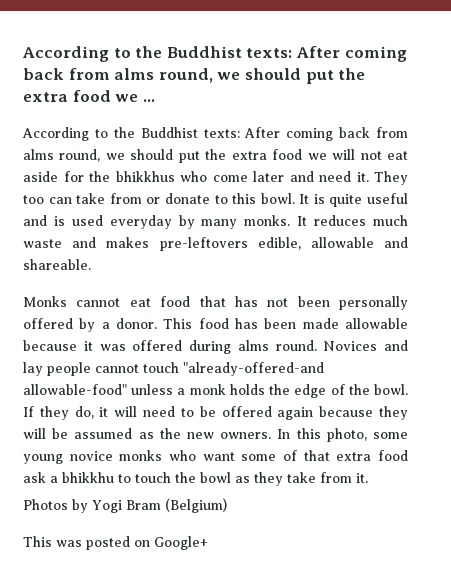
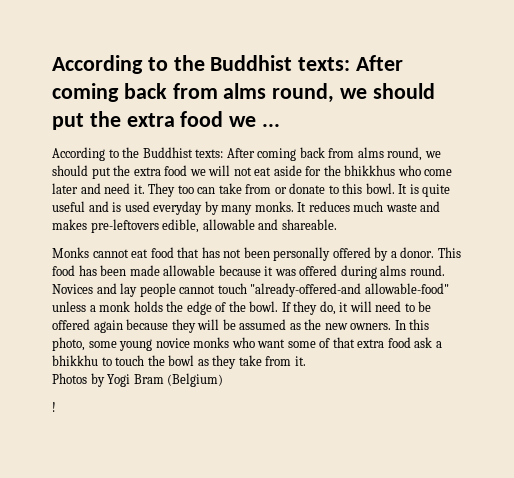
- This was posted on Google+
+ !

